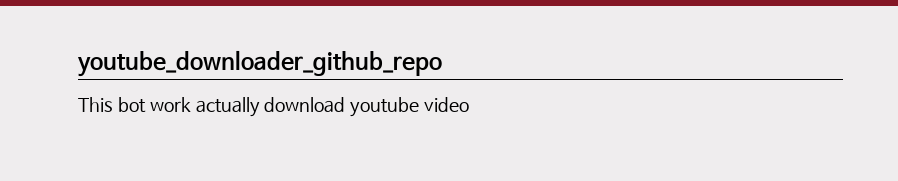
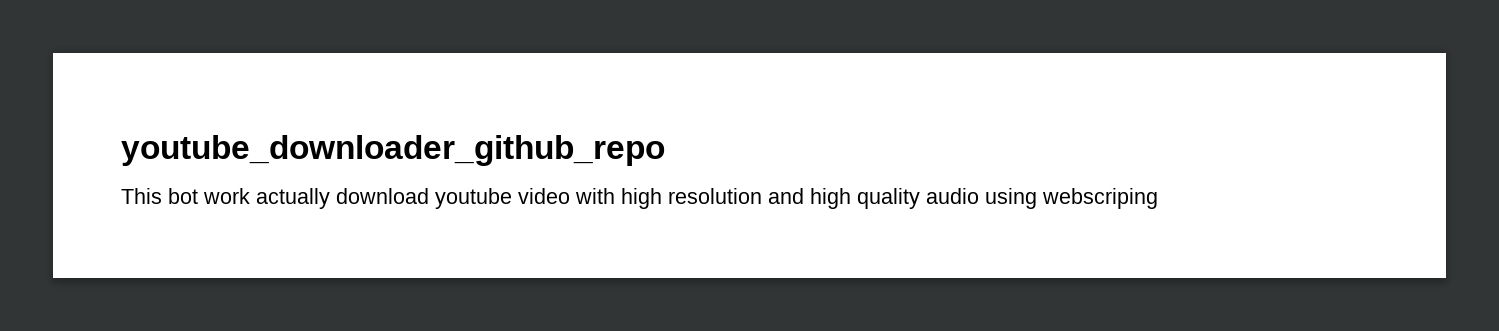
- This bot work actually download youtube video
+ This bot work actually download youtube video with high resolution and high quality audio using webscriping

